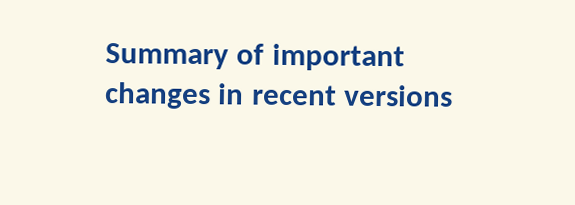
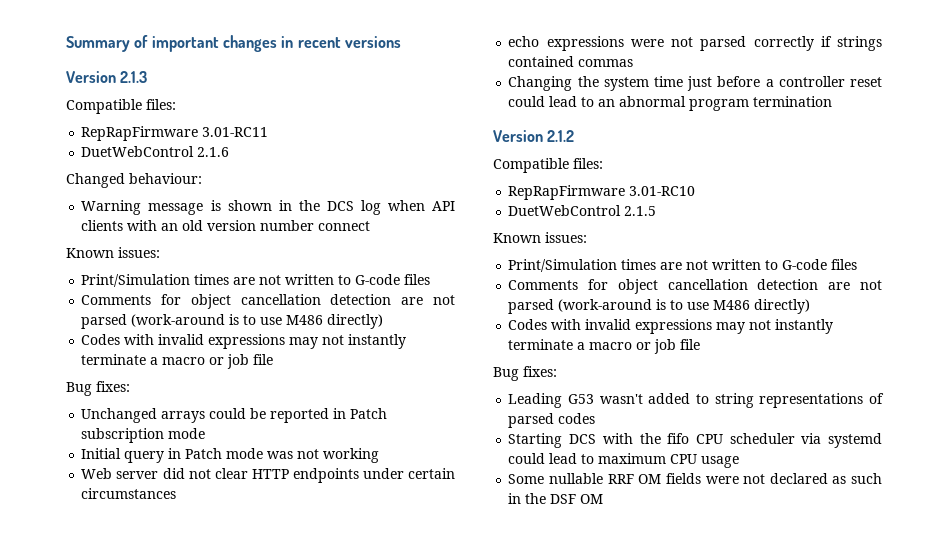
+ Version 2.1.3
+ Compatible files:
+ RepRapFirmware 3.01-RC11
+ DuetWebControl 2.1.6
+ Changed behaviour:
+ Warning message is shown in the DCS log when API clients with an old version number connect
+ Known issues:
+ Print/Simulation times are not written to G-code files
+ Comments for object cancellation detection are not parsed (work-around is to use M486 directly)
+ Codes with invalid expressions may not instantly terminate a macro or job file
+ Bug fixes:
+ Unchanged arrays could be reported in Patch subscription mode
+ Initial query in Patch mode was not working
+ Web server did not clear HTTP endpoints under certain circumstances
+ echo expressions were not parsed correctly if strings contained commas
+ Changing the system time just before a controller reset could lead to an abnormal program termination
+ Version 2.1.2
+ Compatible files:
+ RepRapFirmware 3.01-RC10
+ DuetWebControl 2.1.5
+ Known issues:
+ Print/Simulation times are not written to G-code files
+ Comments for object cancellation detection are not parsed (work-around is to use M486 directly)
+ Codes with invalid expressions may not instantly terminate a macro or job file
+ Bug fixes:
+ Leading G53 wasn't added to string representations of parsed codes
+ Starting DCS with the fifo CPU scheduler via systemd could lead to maximum CPU usage
+ Some nullable RRF OM fields were not declared as such in the DSF OM

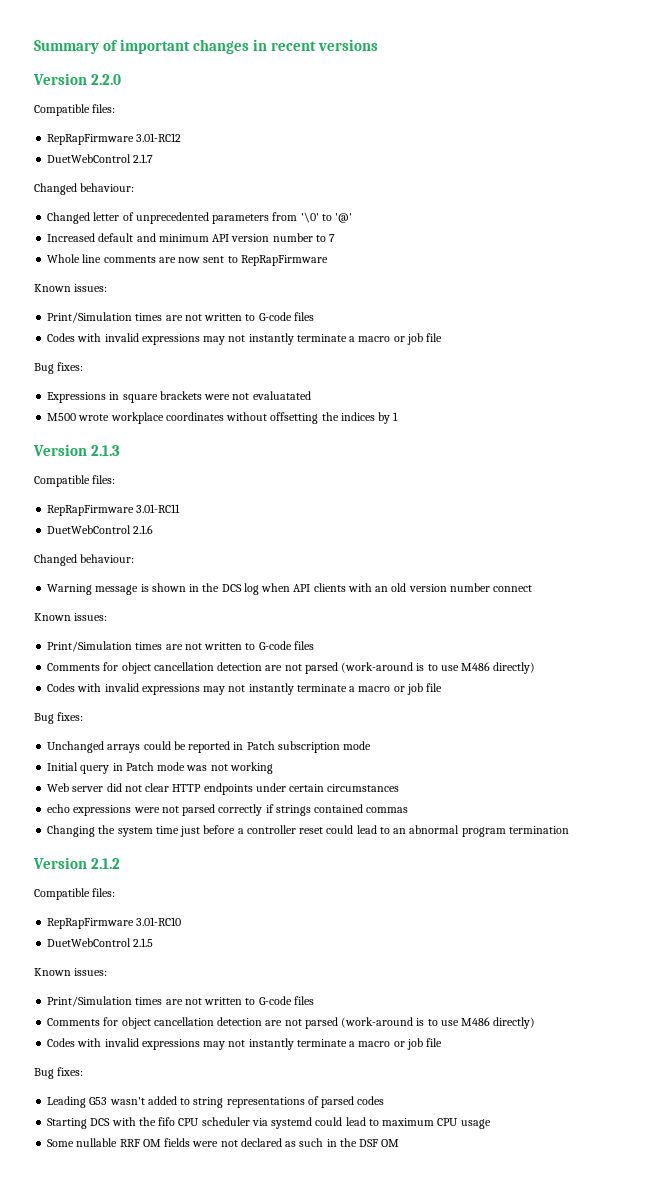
+ Version 2.2.0
+ Compatible files:
+ RepRapFirmware 3.01-RC12
+ DuetWebControl 2.1.7
+ Changed behaviour:
+ Changed letter of unprecedented parameters from '\0' to '@'
+ Increased default and minimum API version number to 7
+ Whole line comments are now sent to RepRapFirmware
+ Known issues:
+ Print/Simulation times are not written to G-code files
+ Codes with invalid expressions may not instantly terminate a macro or job file
+ Bug fixes:
+ Expressions in square brackets were not evaluatated
+ M500 wrote workplace coordinates without offsetting the indices by 1

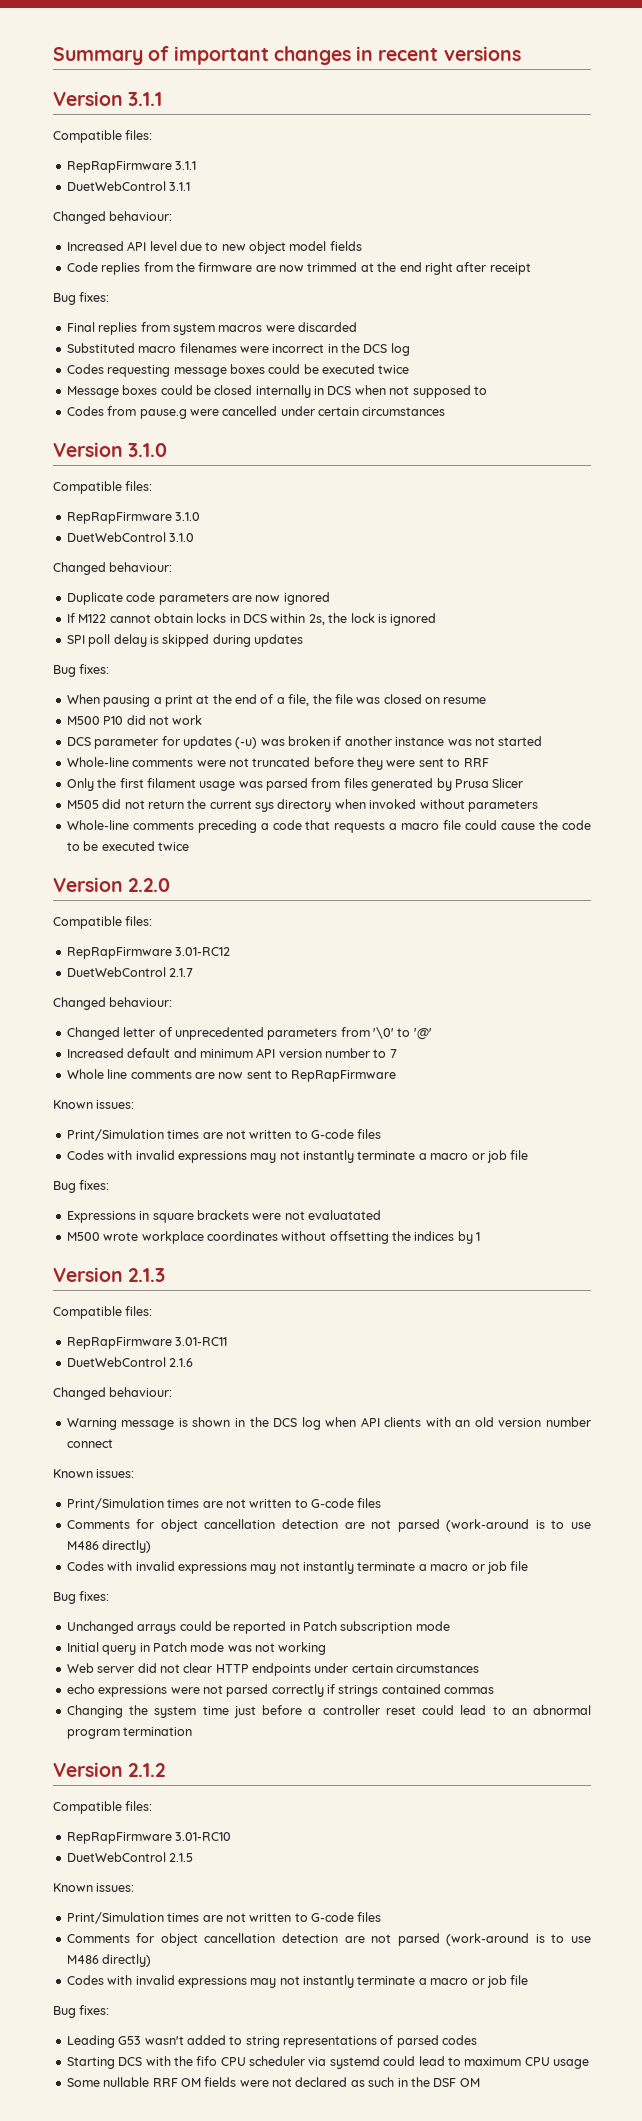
+ Version 3.1.1
+ Compatible files:
+ RepRapFirmware 3.1.1
+ DuetWebControl 3.1.1
+ Changed behaviour:
+ Increased API level due to new object model fields
+ Code replies from the firmware are now trimmed at the end right after receipt
+ Bug fixes:
+ Final replies from system macros were discarded
+ Substituted macro filenames were incorrect in the DCS log
+ Codes requesting message boxes could be executed twice
+ Message boxes could be closed internally in DCS when not supposed to
+ Codes from pause.g were cancelled under certain circumstances
+ Version 3.1.0
+ Compatible files:
+ RepRapFirmware 3.1.0
+ DuetWebControl 3.1.0
+ Changed behaviour:
+ Duplicate code parameters are now ignored
+ If M122 cannot obtain locks in DCS within 2s, the lock is ignored
+ SPI poll delay is skipped during updates
+ Bug fixes:
+ When pausing a print at the end of a file, the file was closed on resume
+ M500 P10 did not work
+ DCS parameter for updates (-u) was broken if another instance was not started
+ Whole-line comments were not truncated before they were sent to RRF
+ Only the first filament usage was parsed from files generated by Prusa Slicer
+ M505 did not return the current sys directory when invoked without parameters
+ Whole-line comments preceding a code that requests a macro file could cause the code to be executed twice

